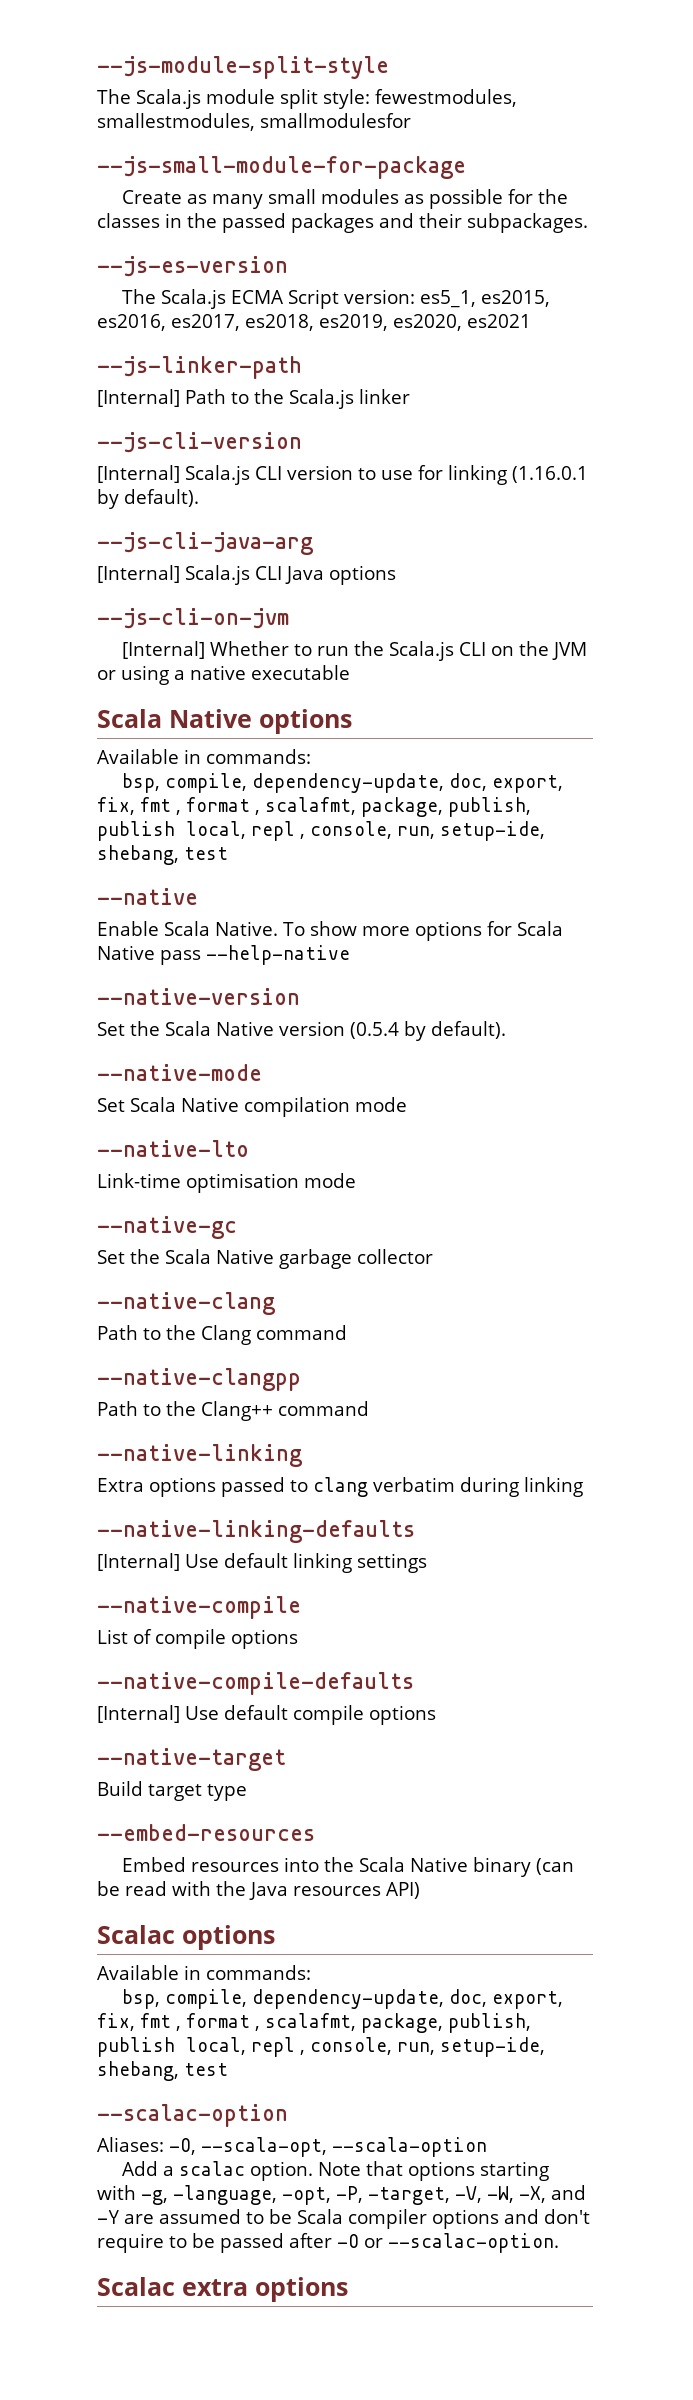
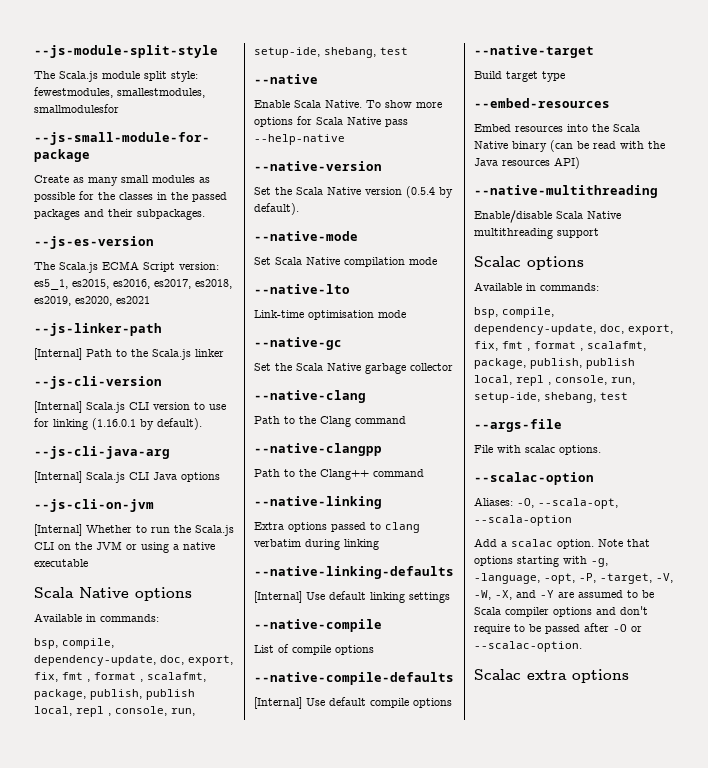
+ --native-multithreading
+ Enable/disable Scala Native multithreading support
+ --args-file
+ File with scalac options.

